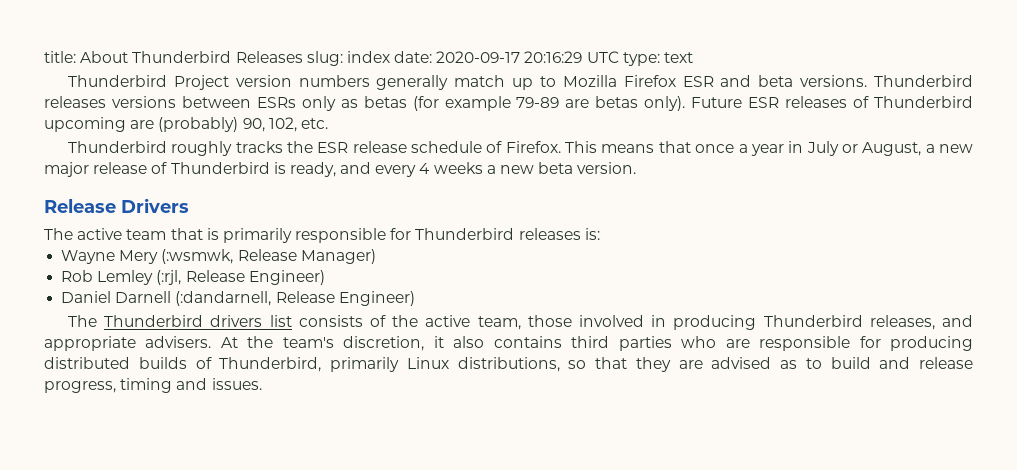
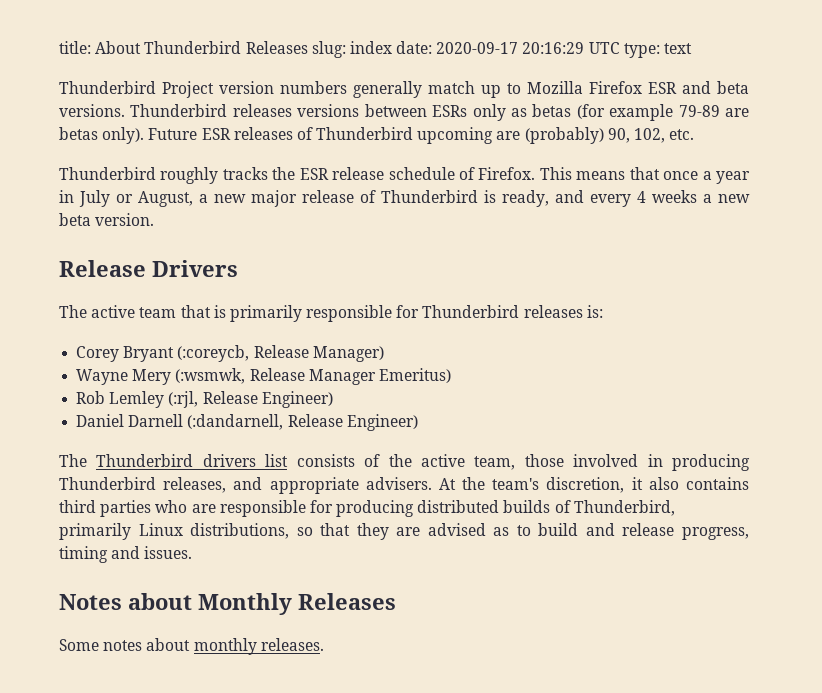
+ Corey Bryant (:coreycb, Release Manager)
- Wayne Mery (:wsmwk, Release Manager)
+ Wayne Mery (:wsmwk, Release Manager Emeritus)
+ Notes about Monthly Releases
+ Some notes about monthly releases.

